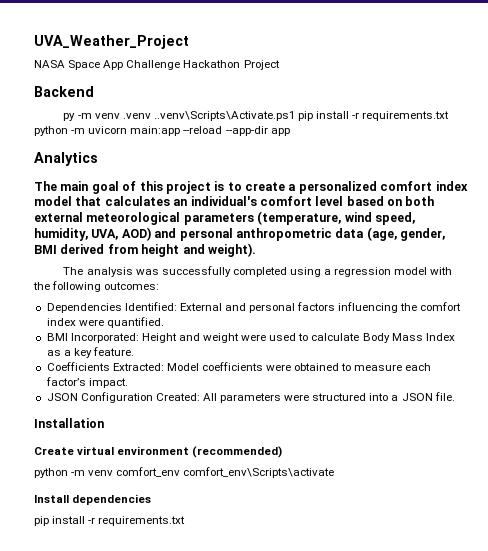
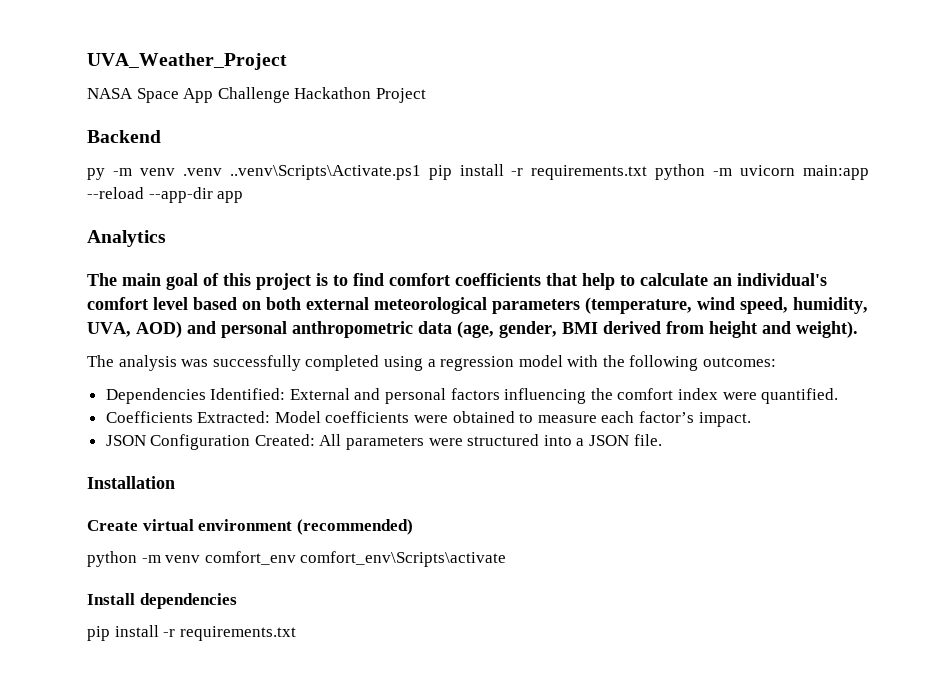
- The main goal of this project is to create a personalized comfort index model that calculates an individual's comfort level based on both external meteorological parameters (temperature, wind speed, humidity, UVA, AOD) and personal anthropometric data (age, gender, BMI derived from height and weight).
+ The main goal of this project is to find comfort coefficients that help to calculate an individual's comfort level based on both external meteorological parameters (temperature, wind speed, humidity, UVA, AOD) and personal anthropometric data (age, gender, BMI derived from height and weight).
- BMI Incorporated: Height and weight were used to calculate Body Mass Index as a key feature.

